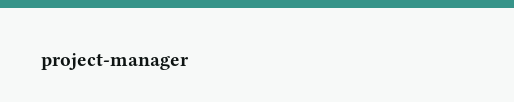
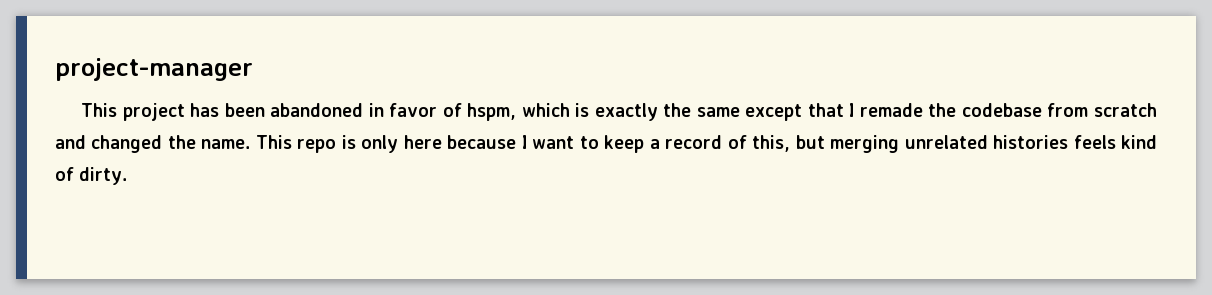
+ This project has been abandoned in favor of hspm, which is exactly the same except that I remade the codebase from scratch and changed the name. This repo is only here because I want to keep a record of this, but merging unrelated histories feels kind of dirty.

